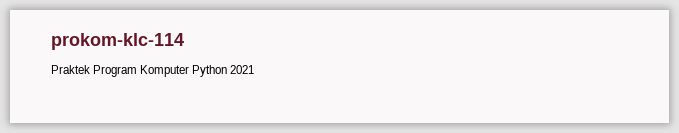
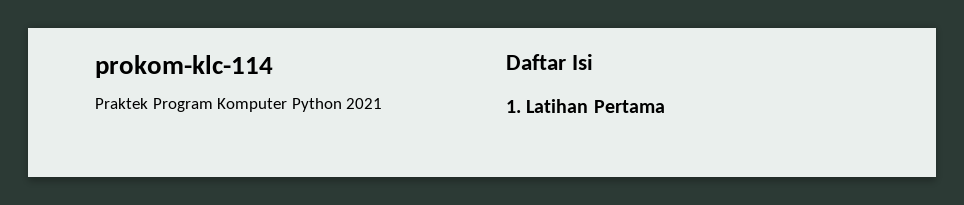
+ Daftar Isi
+ 1. Latihan Pertama

